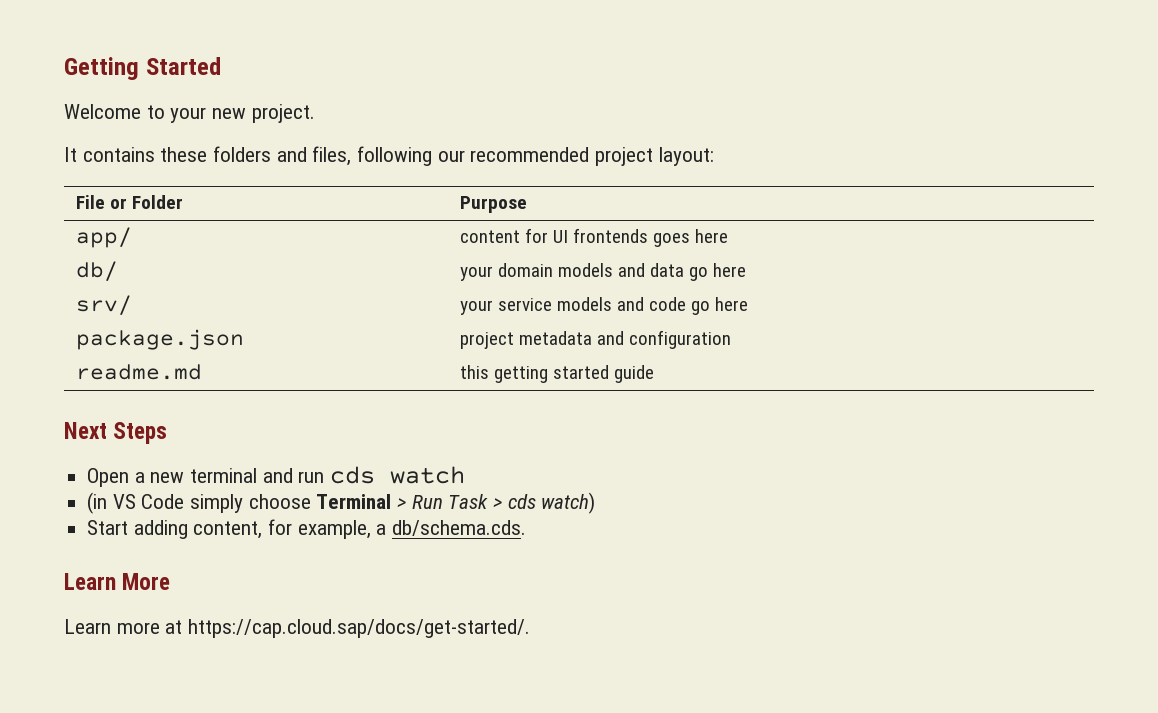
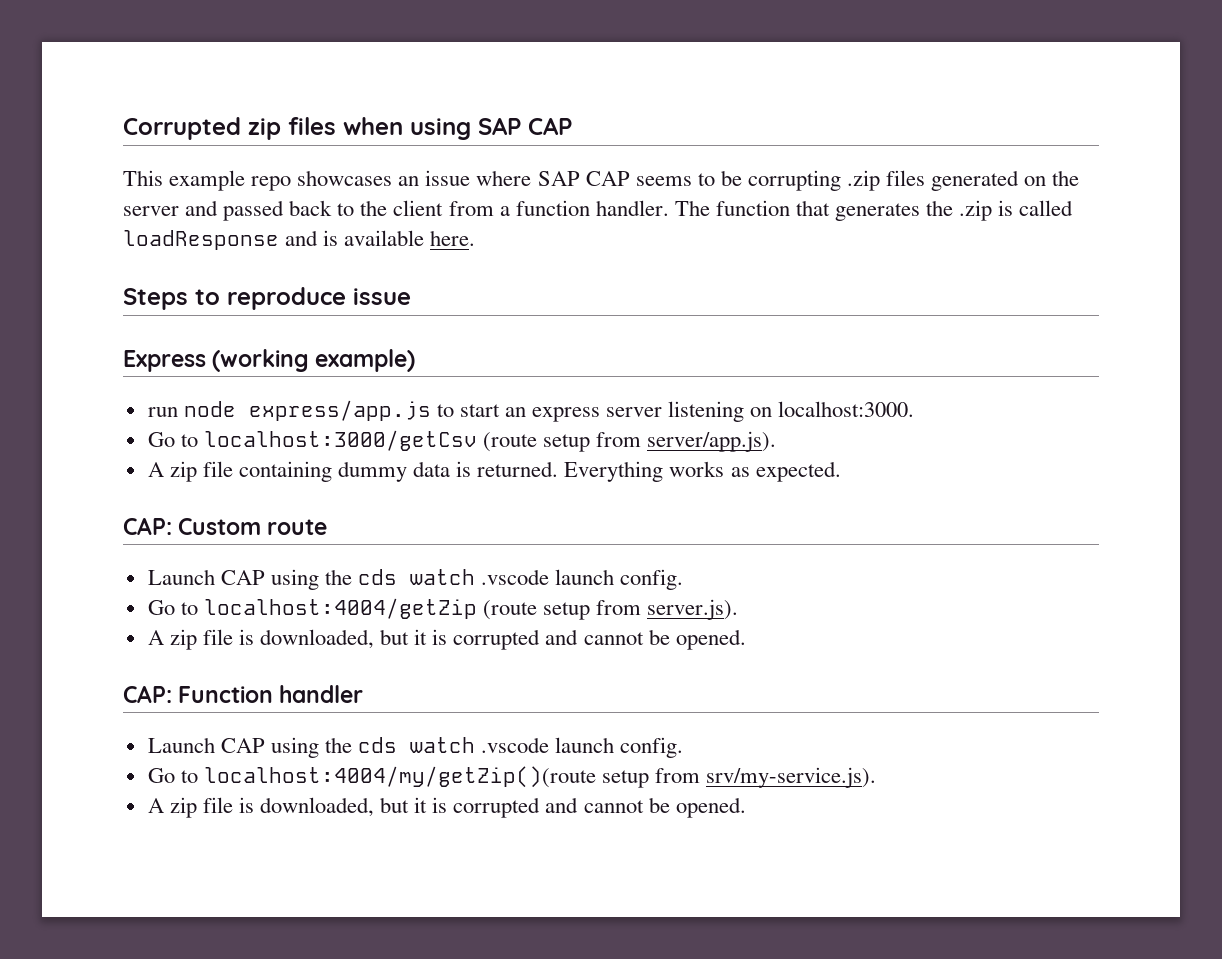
- Getting Started
- Welcome to your new project.
- It contains these folders and files, following our recommended project layout:
- File or Folder | Purpose
- app/ | content for UI frontends goes here
- db/ | your domain models and data go here
- srv/ | your service models and code go here
- package.json | project metadata and configuration
- readme.md | this getting started guide
- Next Steps
- Open a new terminal and run cds watch
- (in VS Code simply choose Terminal > Run Task > cds watch)
- Start adding content, for example, a db/schema.cds.
- Learn More
- Learn more at https://cap.cloud.sap/docs/get-started/.
+ Corrupted zip files when using SAP CAP
+ This example repo showcases an issue where SAP CAP seems to be corrupting .zip files generated on the server and passed back to the client from a function handler. The function that generates the .zip is called loadResponse and is available here.
+ Steps to reproduce issue
+ Express (working example)
+ run node express/app.js to start an express server listening on localhost:3000.
+ Go to localhost:3000/getCsv (route setup from server/app.js).
+ A zip file containing dummy data is returned. Everything works as expected.
+ CAP: Custom route
+ Launch CAP using the cds watch .vscode launch config.
+ Go to localhost:4004/getZip (route setup from server.js).
+ A zip file is downloaded, but it is corrupted and cannot be opened.
+ CAP: Function handler
+ Launch CAP using the cds watch .vscode launch config.
+ Go to localhost:4004/my/getZip()(route setup from srv/my-service.js).
+ A zip file is downloaded, but it is corrupted and cannot be opened.

